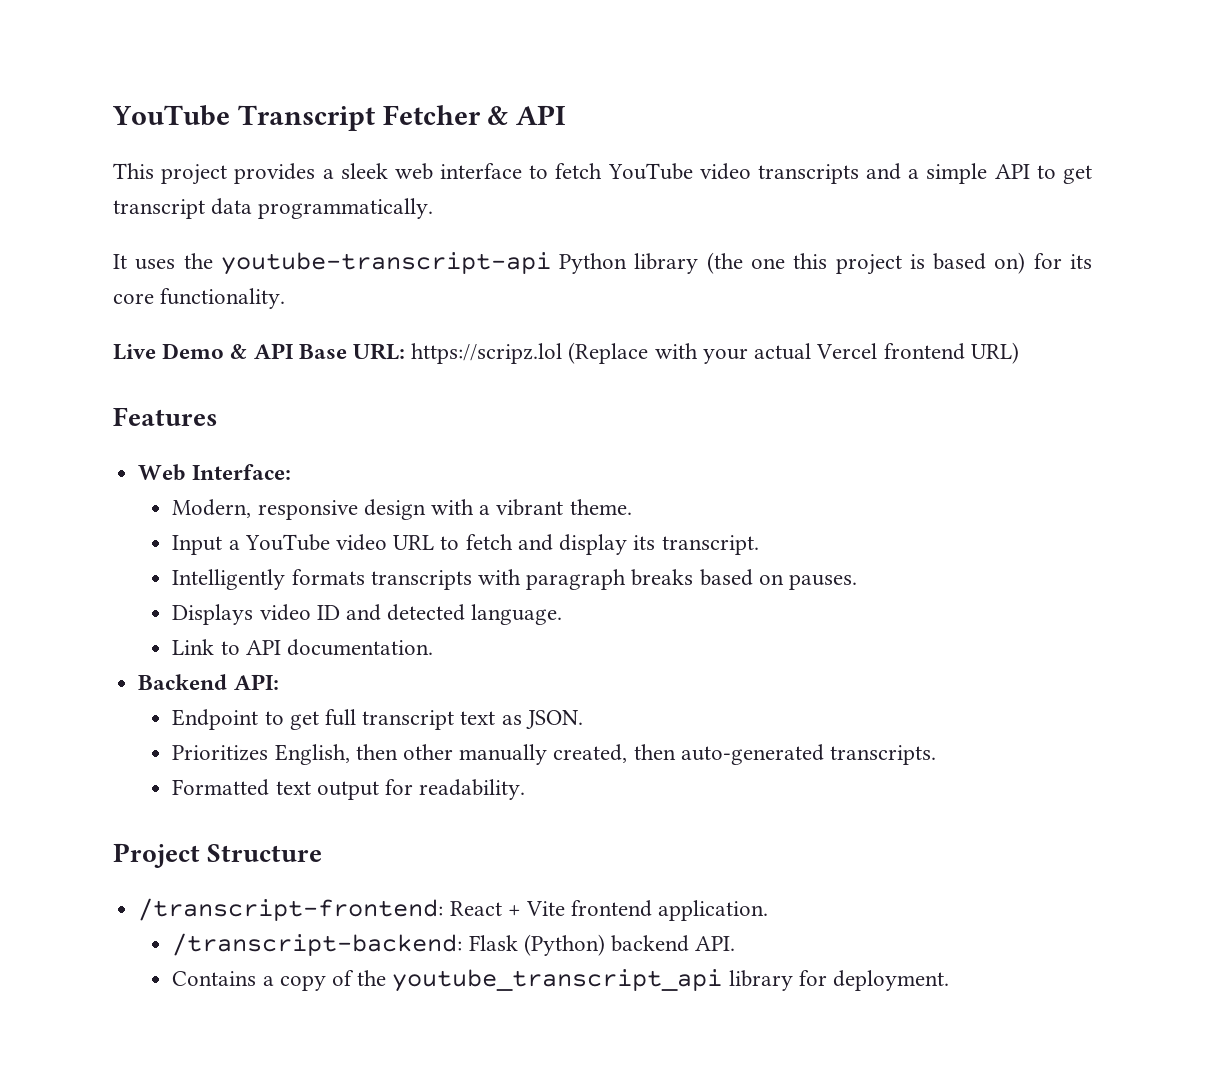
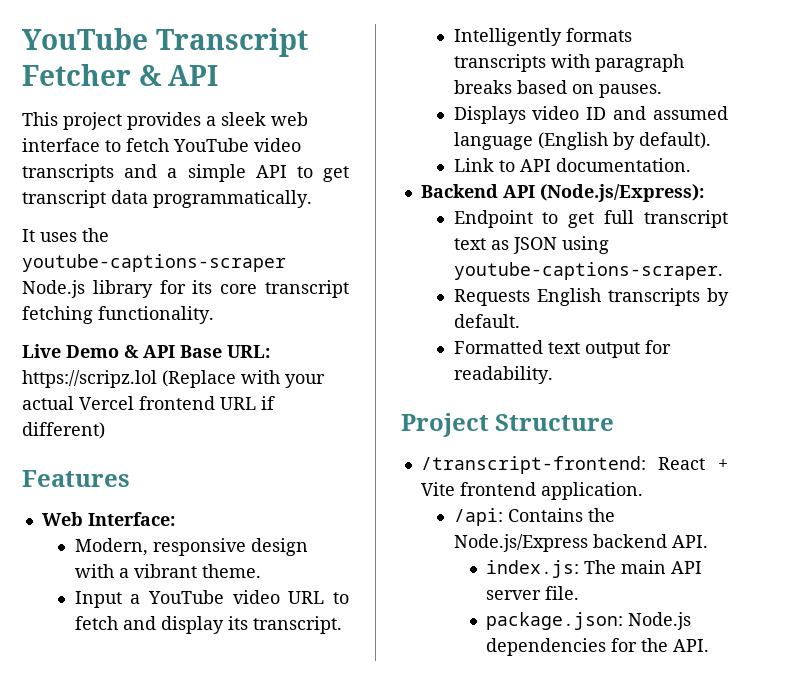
- It uses the youtube-transcript-api Python library (the one this project is based on) for its core functionality.
+ It uses the youtube-captions-scraper Node.js library for its core transcript fetching functionality.
- Live Demo & API Base URL: https://scripz.lol (Replace with your actual Vercel frontend URL)
+ Live Demo & API Base URL: https://scripz.lol (Replace with your actual Vercel frontend URL if different)
- Displays video ID and detected language.
+ Displays video ID and assumed language (English by default).
- Backend API:
+ Backend API (Node.js/Express):
- Endpoint to get full transcript text as JSON.
- Prioritizes English, then other manually created, then auto-generated transcripts.
+ Endpoint to get full transcript text as JSON using youtube-captions-scraper.
+ Requests English transcripts by default.
- /transcript-backend: Flask (Python) backend API.
- Contains a copy of the youtube_transcript_api library for deployment.
+ /api: Contains the Node.js/Express backend API.
+ index.js: The main API server file.
+ package.json: Node.js dependencies for the API.

